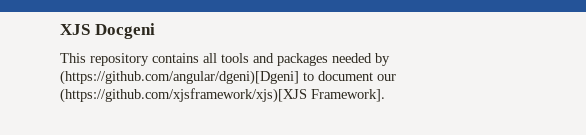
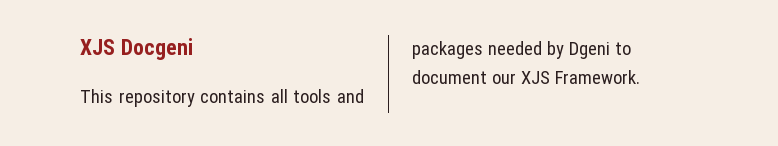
- This repository contains all tools and packages needed by (https://github.com/angular/dgeni)[Dgeni] to document our (https://github.com/xjsframework/xjs)[XJS Framework].
+ This repository contains all tools and packages needed by Dgeni to document our XJS Framework.

